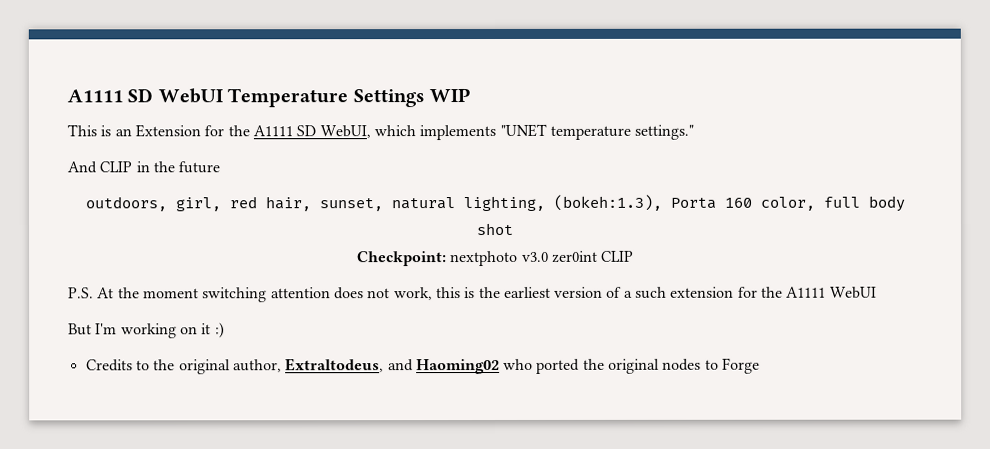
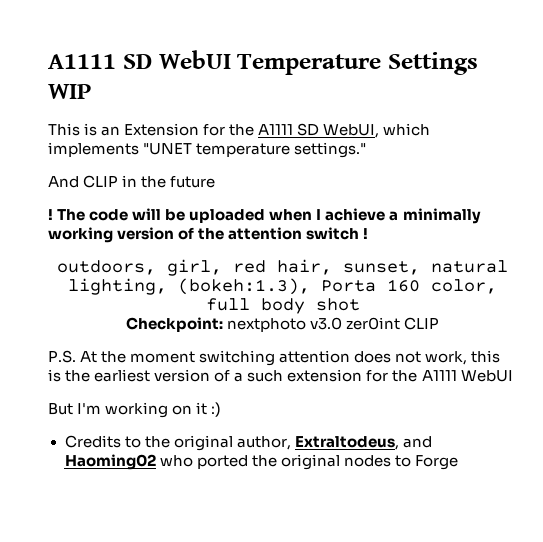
+ ! The code will be uploaded when I achieve a minimally working version of the attention switch !

